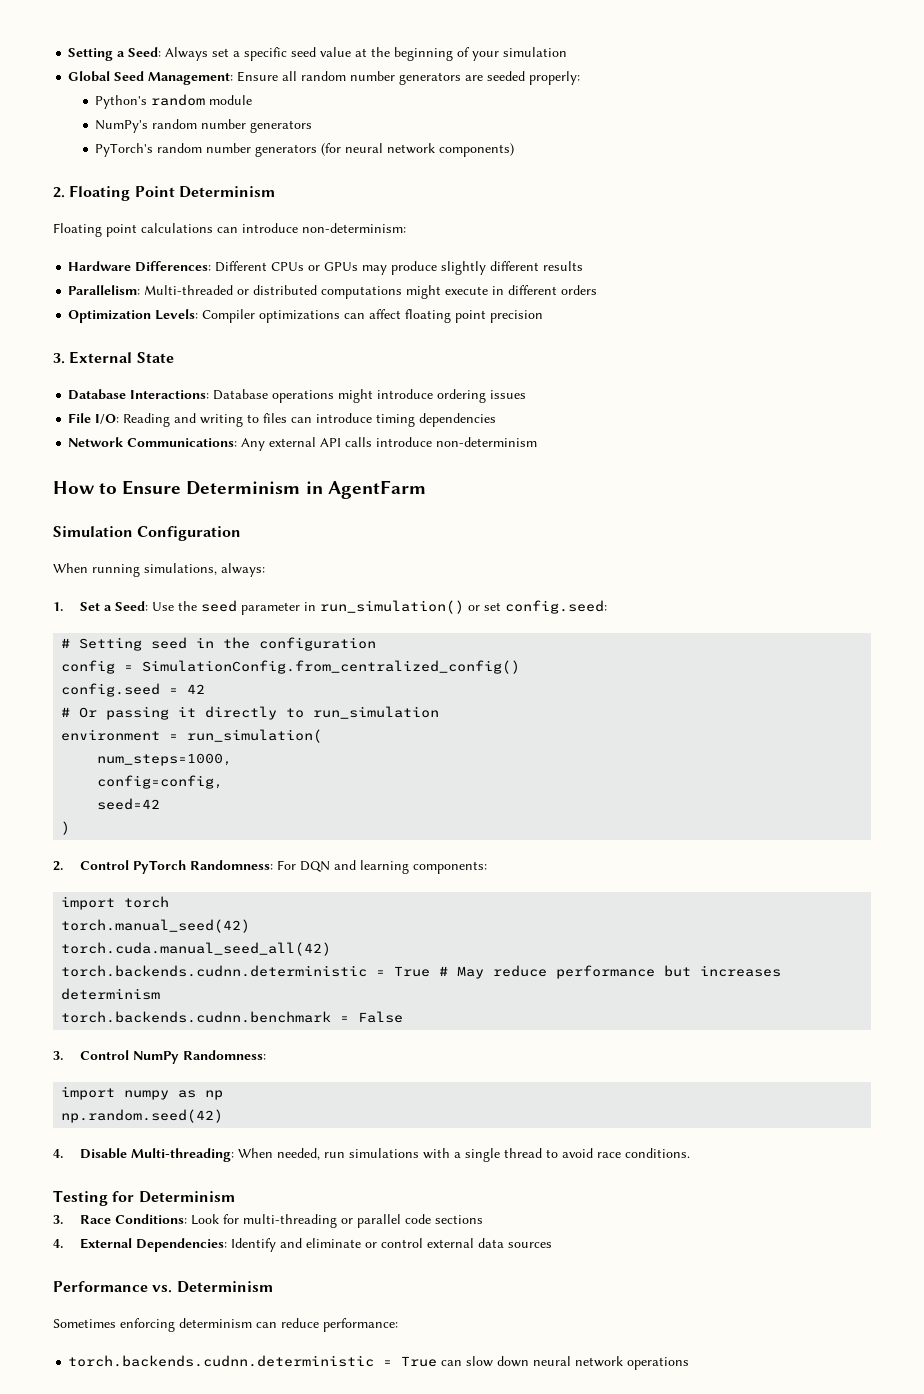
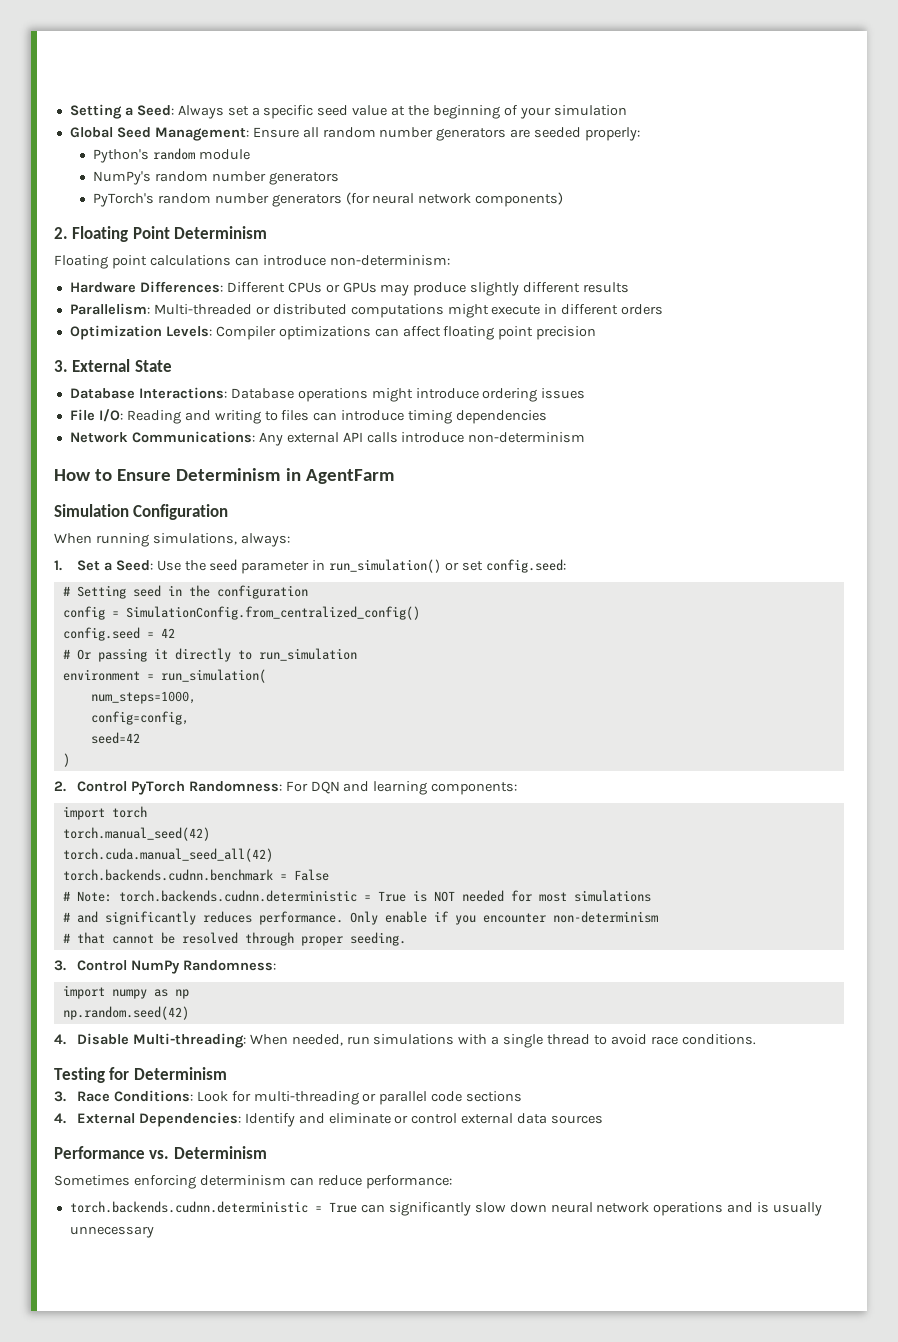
- torch.backends.cudnn.deterministic = True # May reduce performance but increases determinism
  torch.backends.cudnn.benchmark = False
+ # Note: torch.backends.cudnn.deterministic = True is NOT needed for most simulations
+ # and significantly reduces performance. Only enable if you encounter non-determinism
+ # that cannot be resolved through proper seeding.
- torch.backends.cudnn.deterministic = True can slow down neural network operations
+ torch.backends.cudnn.deterministic = True can significantly slow down neural network operations and is usually unnecessary

